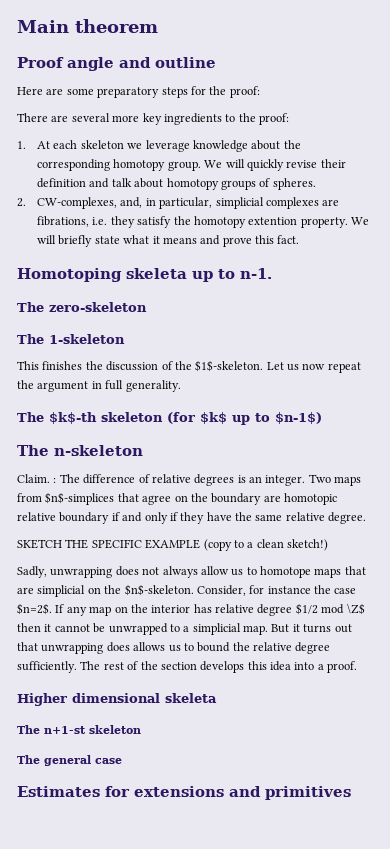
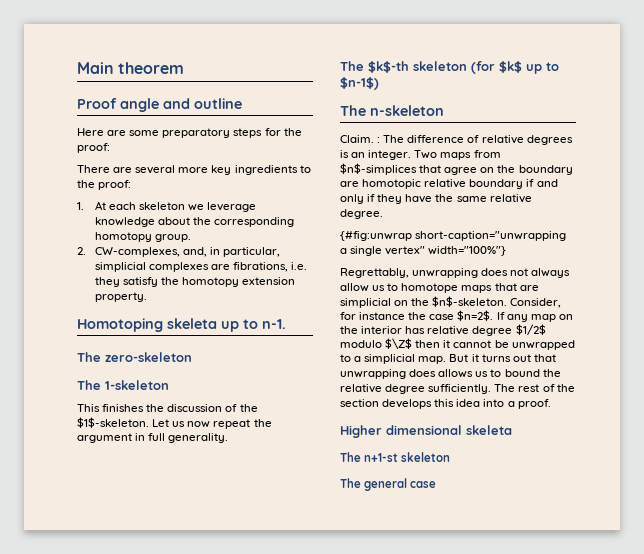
- We will quickly revise their definition and talk about homotopy groups of spheres.
- 2. CW-complexes, and, in particular, simplicial complexes are fibrations, i.e. they satisfy the homotopy extention property. We will briefly state what it means and prove this fact.
+ 2. CW-complexes, and, in particular, simplicial complexes are fibrations, i.e. they satisfy the homotopy extension property.
- SKETCH THE SPECIFIC EXAMPLE (copy to a clean sketch!)
- Sadly, unwrapping does not always allow us to homotope maps that are simplicial on the $n$-skeleton.
+ {#fig:unwrap short-caption="unwrapping a single vertex" width="100%"}
+ Regrettably, unwrapping does not always allow us to homotope maps that are simplicial on the $n$-skeleton.
- If any map on the interior has relative degree $1/2 mod \Z$ then it cannot be unwrapped to a simplicial map.
+ If any map on the interior has relative degree $1/2$ modulo $\Z$ then it cannot be unwrapped to a simplicial map.
- Estimates for extensions and primitives

